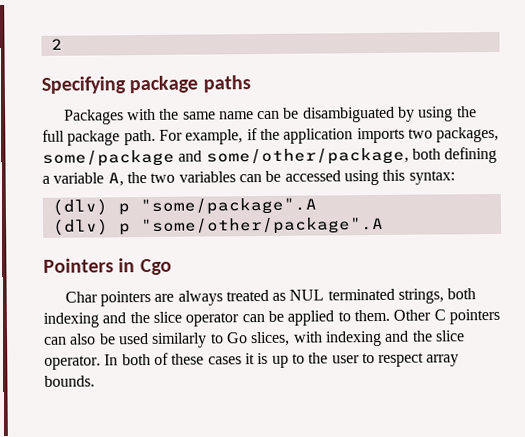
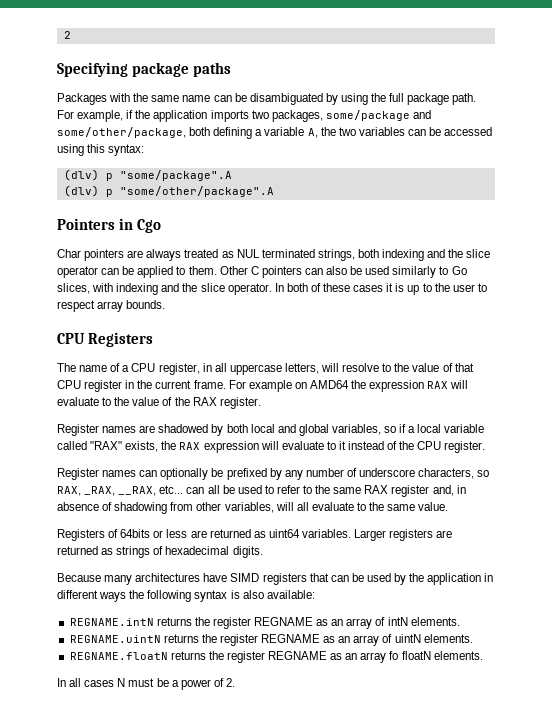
+ CPU Registers
+ The name of a CPU register, in all uppercase letters, will resolve to the value of that CPU register in the current frame. For example on AMD64 the expression RAX will evaluate to the value of the RAX register.
+ Register names are shadowed by both local and global variables, so if a local variable called "RAX" exists, the RAX expression will evaluate to it instead of the CPU register.
+ Register names can optionally be prefixed by any number of underscore characters, so RAX, _RAX, __RAX, etc... can all be used to refer to the same RAX register and, in absence of shadowing from other variables, will all evaluate to the same value.
+ Registers of 64bits or less are returned as uint64 variables. Larger registers are returned as strings of hexadecimal digits.
+ Because many architectures have SIMD registers that can be used by the application in different ways the following syntax is also available:
+ REGNAME.intN returns the register REGNAME as an array of intN elements.
+ REGNAME.uintN returns the register REGNAME as an array of uintN elements.
+ REGNAME.floatN returns the register REGNAME as an array fo floatN elements.
+ In all cases N must be a power of 2.

